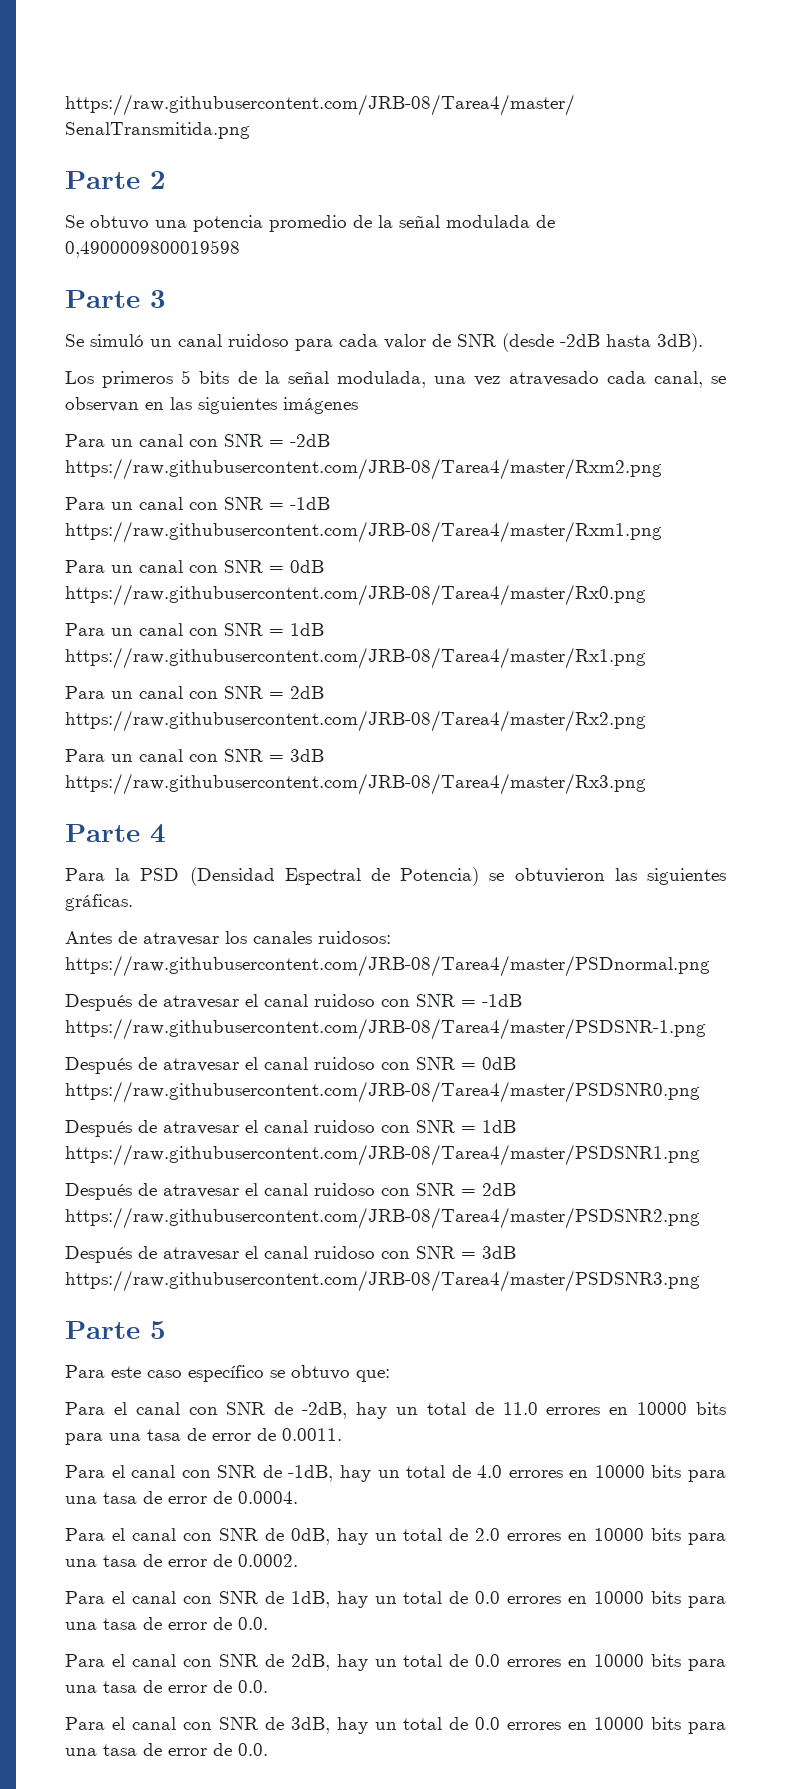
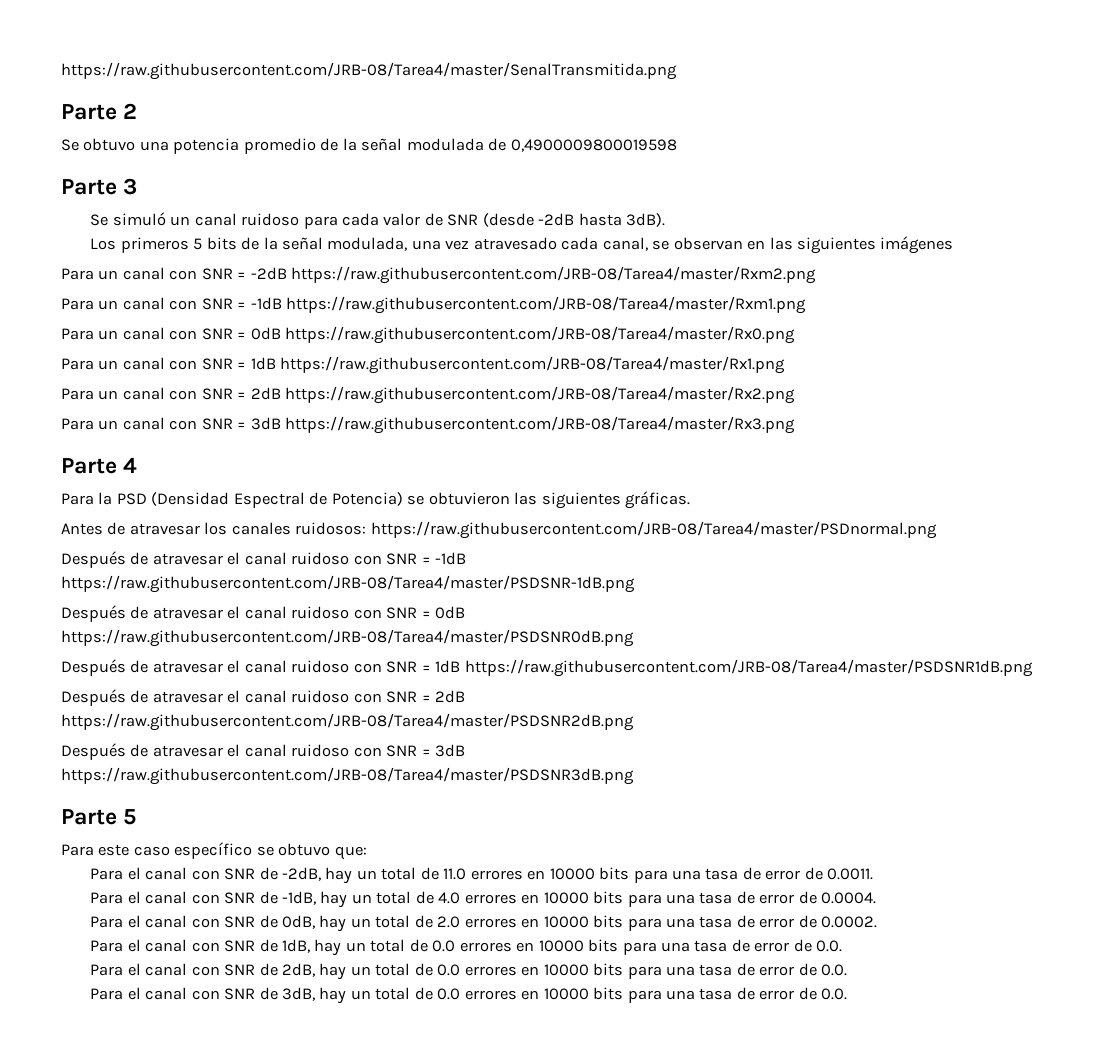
- Después de atravesar el canal ruidoso con SNR = -1dB https://raw.githubusercontent.com/JRB-08/Tarea4/master/PSDSNR-1.png
+ Después de atravesar el canal ruidoso con SNR = -1dB https://raw.githubusercontent.com/JRB-08/Tarea4/master/PSDSNR-1dB.png
- Después de atravesar el canal ruidoso con SNR = 0dB https://raw.githubusercontent.com/JRB-08/Tarea4/master/PSDSNR0.png
+ Después de atravesar el canal ruidoso con SNR = 0dB https://raw.githubusercontent.com/JRB-08/Tarea4/master/PSDSNR0dB.png
- Después de atravesar el canal ruidoso con SNR = 1dB https://raw.githubusercontent.com/JRB-08/Tarea4/master/PSDSNR1.png
+ Después de atravesar el canal ruidoso con SNR = 1dB https://raw.githubusercontent.com/JRB-08/Tarea4/master/PSDSNR1dB.png
- Después de atravesar el canal ruidoso con SNR = 2dB https://raw.githubusercontent.com/JRB-08/Tarea4/master/PSDSNR2.png
+ Después de atravesar el canal ruidoso con SNR = 2dB https://raw.githubusercontent.com/JRB-08/Tarea4/master/PSDSNR2dB.png
- Después de atravesar el canal ruidoso con SNR = 3dB https://raw.githubusercontent.com/JRB-08/Tarea4/master/PSDSNR3.png
+ Después de atravesar el canal ruidoso con SNR = 3dB https://raw.githubusercontent.com/JRB-08/Tarea4/master/PSDSNR3dB.png

